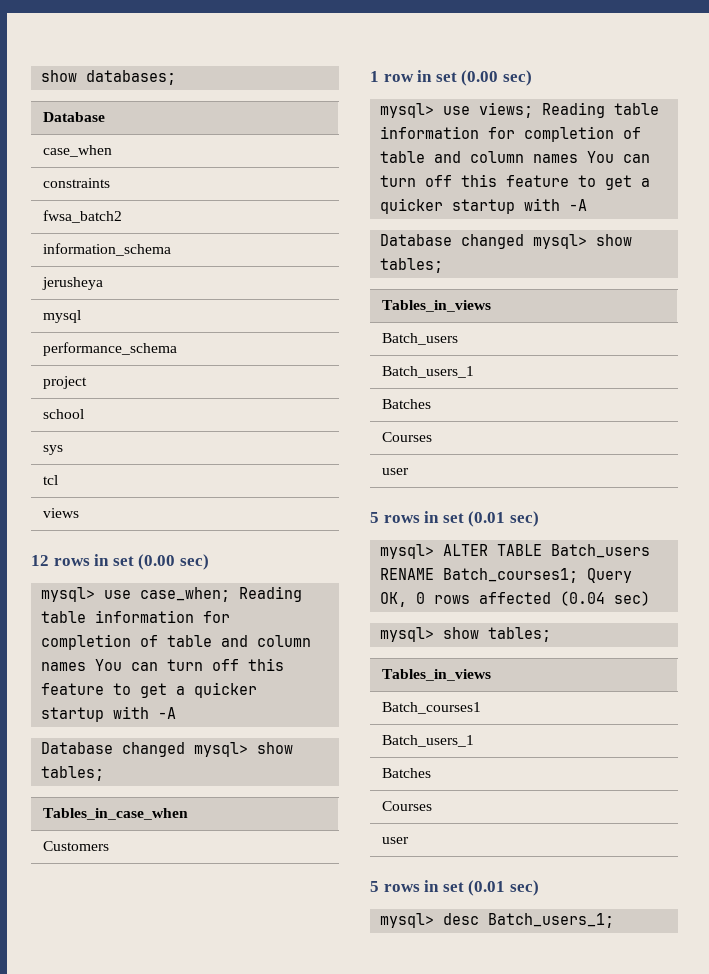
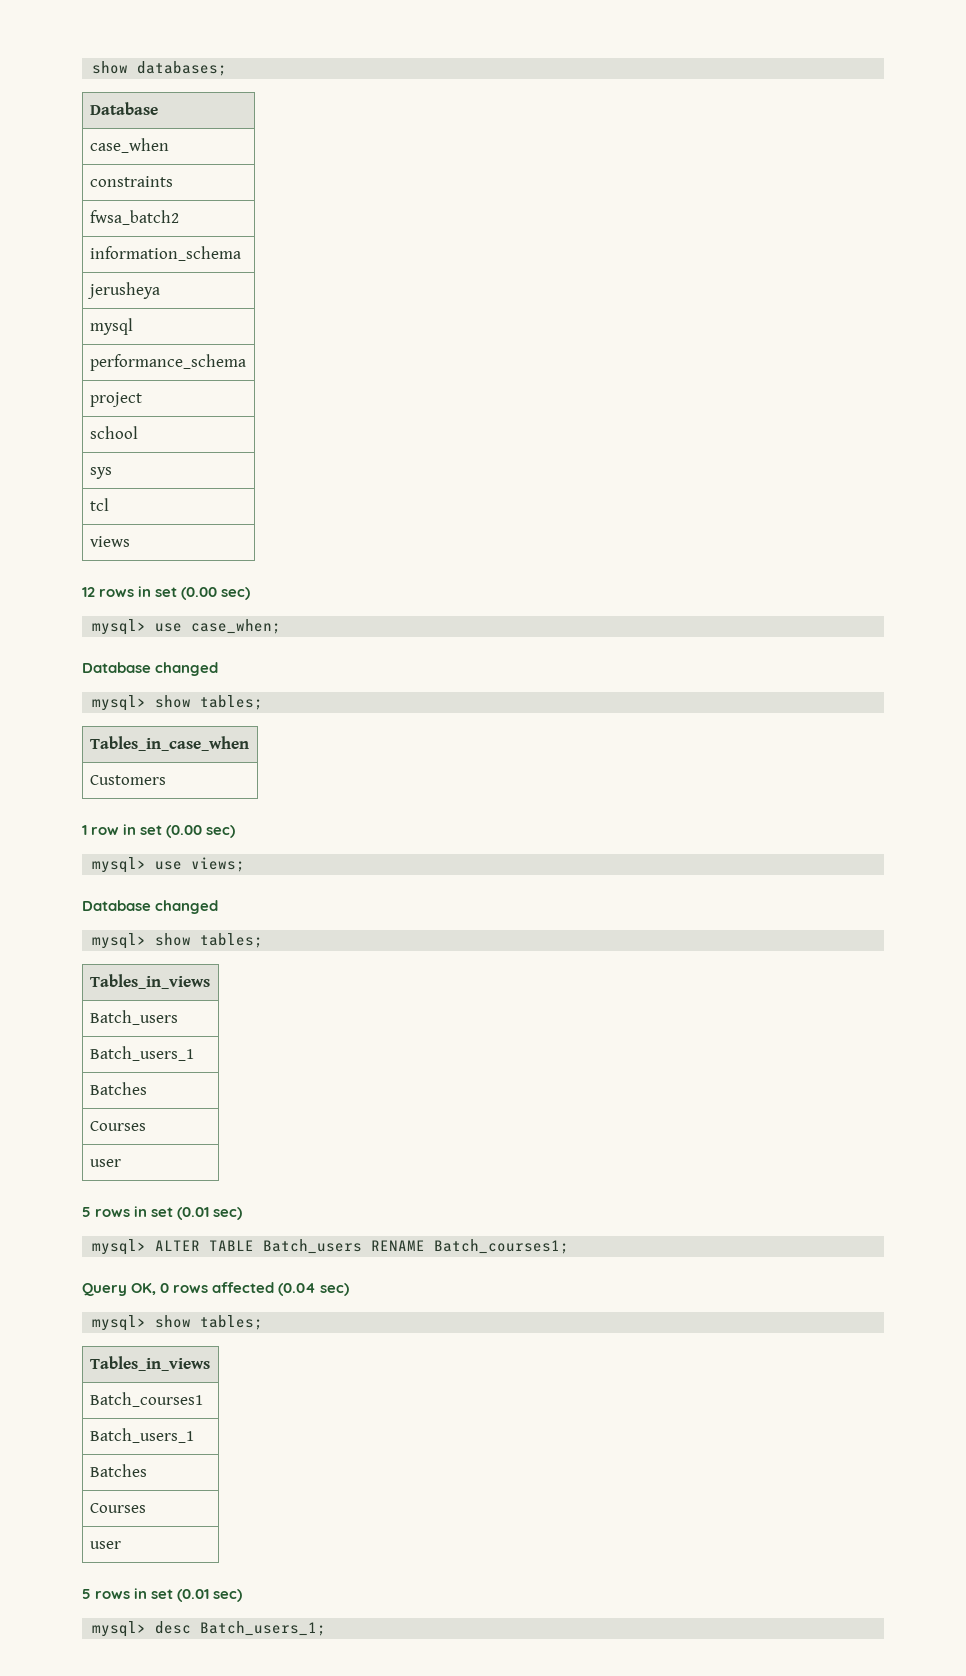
- mysql> use case_when; Reading table information for completion of table and column names You can turn off this feature to get a quicker startup with -A
- Database changed mysql> show tables;
+ mysql> use case_when;
+ Database changed
+ mysql> show tables;
- mysql> use views; Reading table information for completion of table and column names You can turn off this feature to get a quicker startup with -A
- Database changed mysql> show tables;
+ mysql> use views;
+ Database changed
+ mysql> show tables;
- mysql> ALTER TABLE Batch_users RENAME Batch_courses1; Query OK, 0 rows affected (0.04 sec)
+ mysql> ALTER TABLE Batch_users RENAME Batch_courses1;
+ Query OK, 0 rows affected (0.04 sec)

